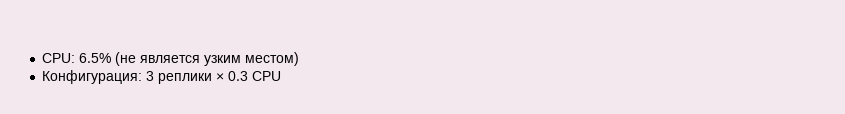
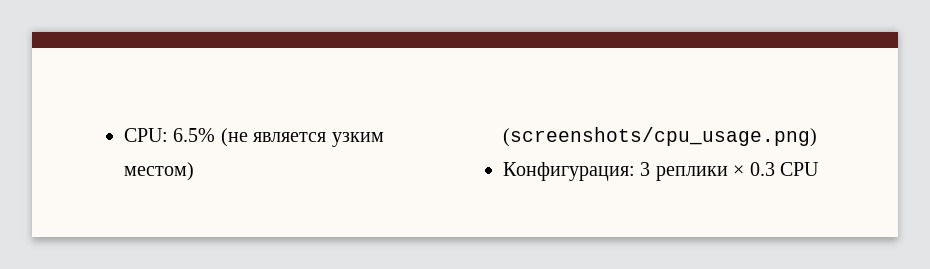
- CPU: 6.5% (не является узким местом)
+ CPU: 6.5% (не является узким местом) (screenshots/cpu_usage.png)

